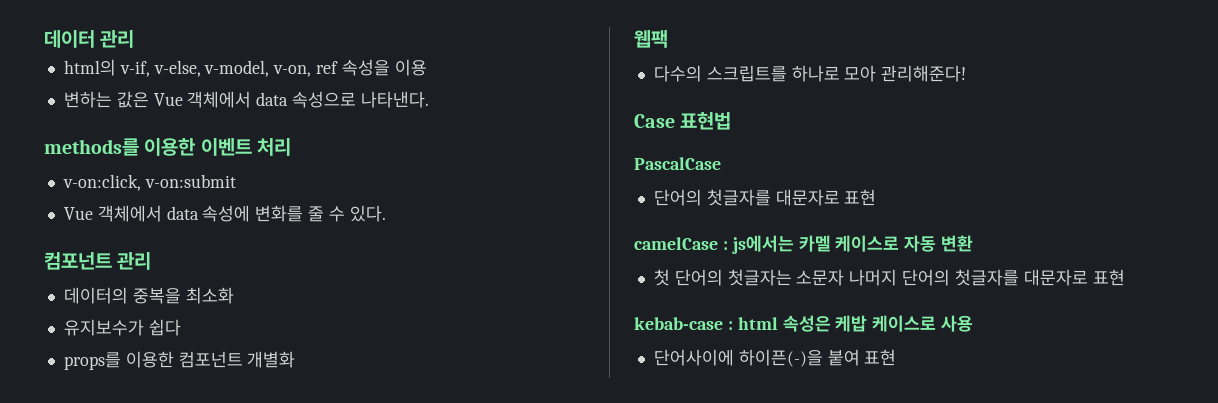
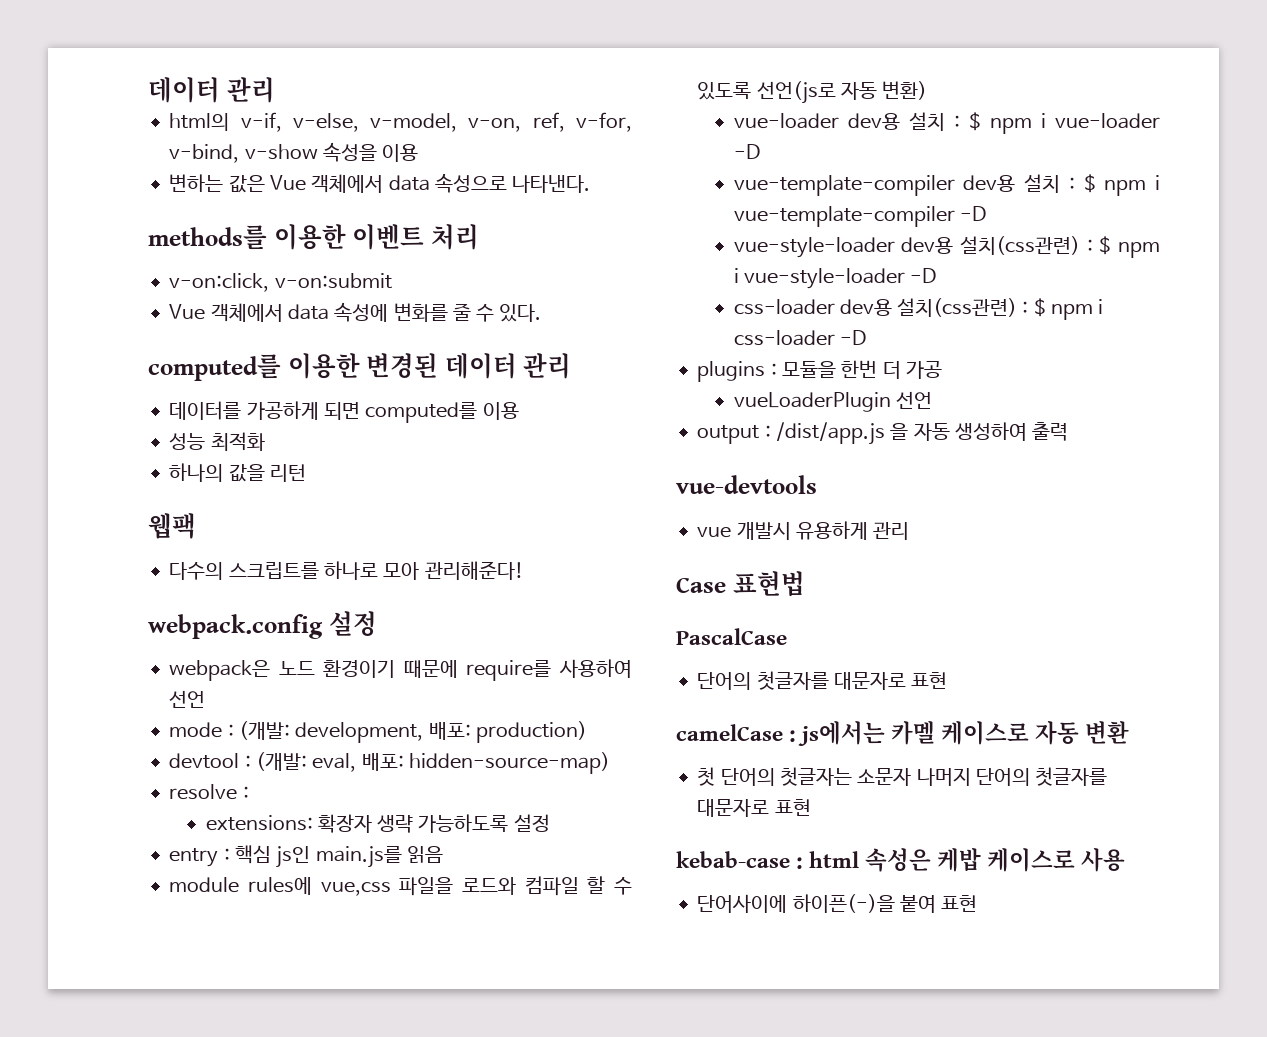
- html의 v-if, v-else, v-model, v-on, ref 속성을 이용
+ html의 v-if, v-else, v-model, v-on, ref, v-for, v-bind, v-show 속성을 이용
- 컴포넌트 관리
- 데이터의 중복을 최소화
- 유지보수가 쉽다
- props를 이용한 컴포넌트 개별화
+ computed를 이용한 변경된 데이터 관리
+ 데이터를 가공하게 되면 computed를 이용
+ 성능 최적화
+ 하나의 값을 리턴
+ webpack.config 설정
+ webpack은 노드 환경이기 때문에 require를 사용하여 선언
+ mode : (개발: development, 배포: production)
+ devtool : (개발: eval, 배포: hidden-source-map)
+ resolve :
+ extensions: 확장자 생략 가능하도록 설정
+ entry : 핵심 js인 main.js를 읽음
+ module rules에 vue,css 파일을 로드와 컴파일 할 수 있도록 선언(js로 자동 변환)
+ vue-loader dev용 설치 : $ npm i vue-loader -D
+ vue-template-compiler dev용 설치 : $ npm i vue-template-compiler -D
+ vue-style-loader dev용 설치(css관련) : $ npm i vue-style-loader -D
+ css-loader dev용 설치(css관련) : $ npm i css-loader -D
+ plugins : 모듈을 한번 더 가공
+ vueLoaderPlugin 선언
+ output : /dist/app.js 을 자동 생성하여 출력
+ vue-devtools
+ vue 개발시 유용하게 관리

